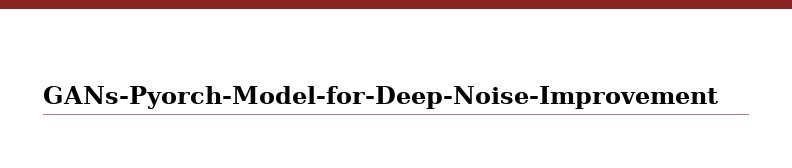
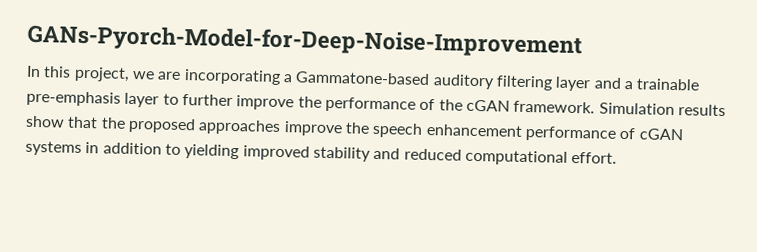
+ In this project, we are incorporating a Gammatone-based auditory filtering layer and a trainable pre-emphasis layer to further improve the performance of the cGAN framework. Simulation results show that the proposed approaches improve the speech enhancement performance of cGAN systems in addition to yielding improved stability and reduced computational effort.

